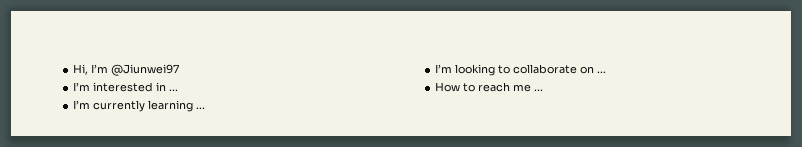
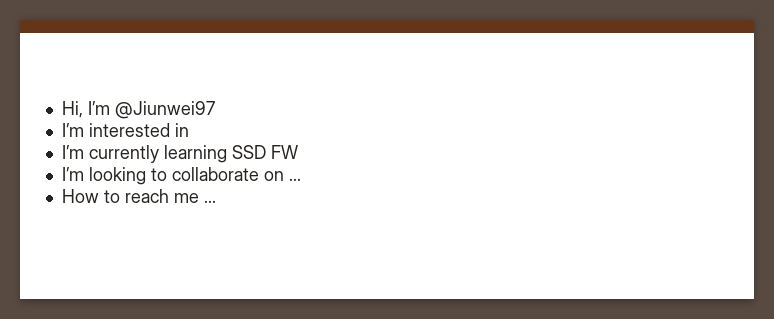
- I’m interested in ...
+ I’m interested in
- I’m currently learning ...
+ I’m currently learning SSD FW

